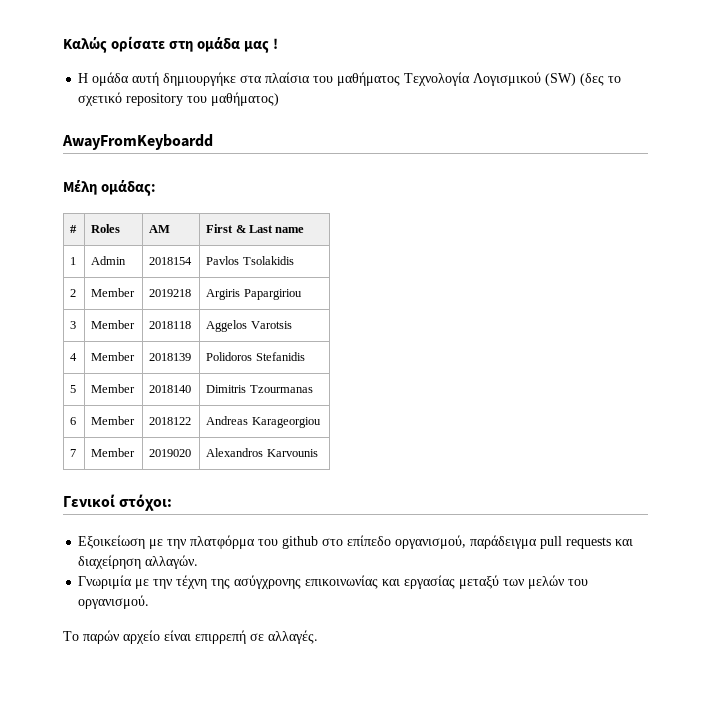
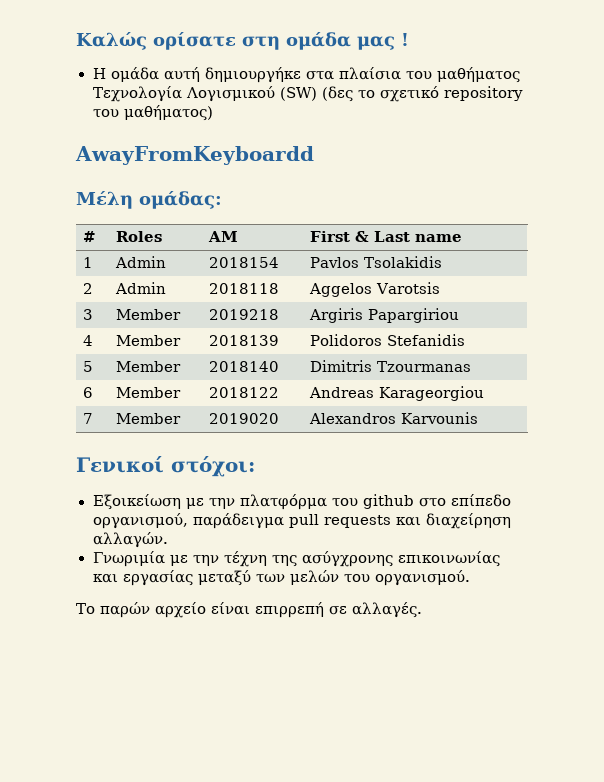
- 2 | Member | 2019218 | Argiris Papargiriou
+ 2 | Admin | 2018118 | Aggelos Varotsis
+ 3 | Member | 2019218 | Argiris Papargiriou
- 3 | Member | 2018118 | Aggelos Varotsis

